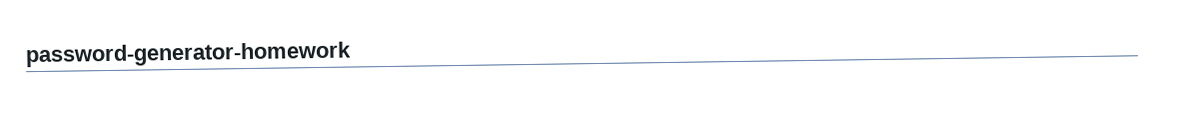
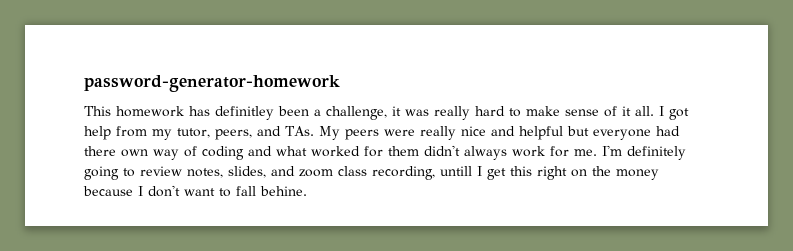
+ This homework has definitley been a challenge, it was really hard to make sense of it all. I got help from my tutor, peers, and TAs. My peers were really nice and helpful but everyone had there own way of coding and what worked for them didn't always work for me. I'm definitely going to review notes, slides, and zoom class recording, untill I get this right on the money because I don't want to fall behine.

